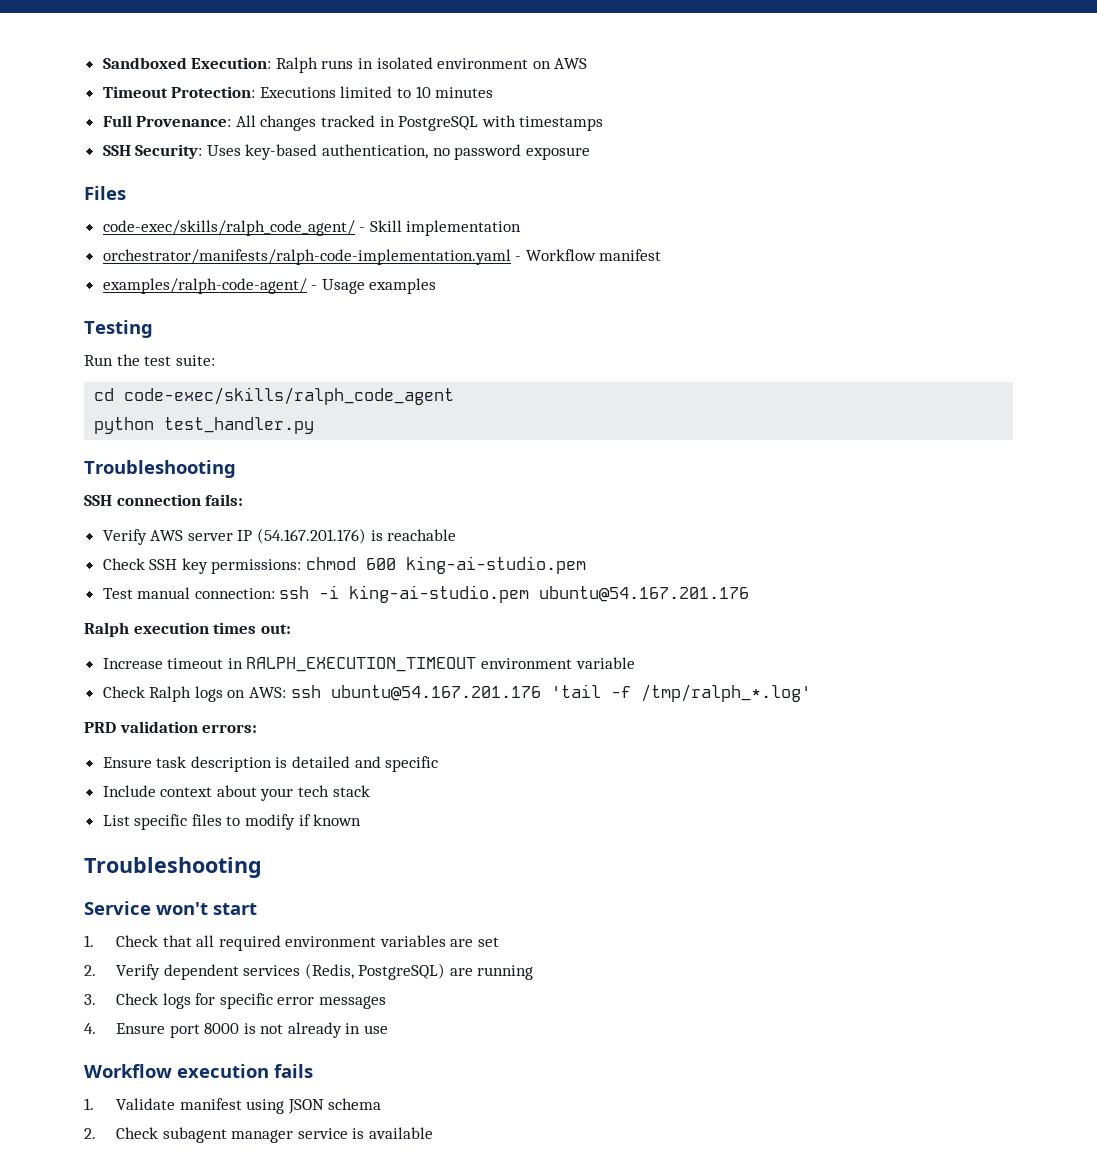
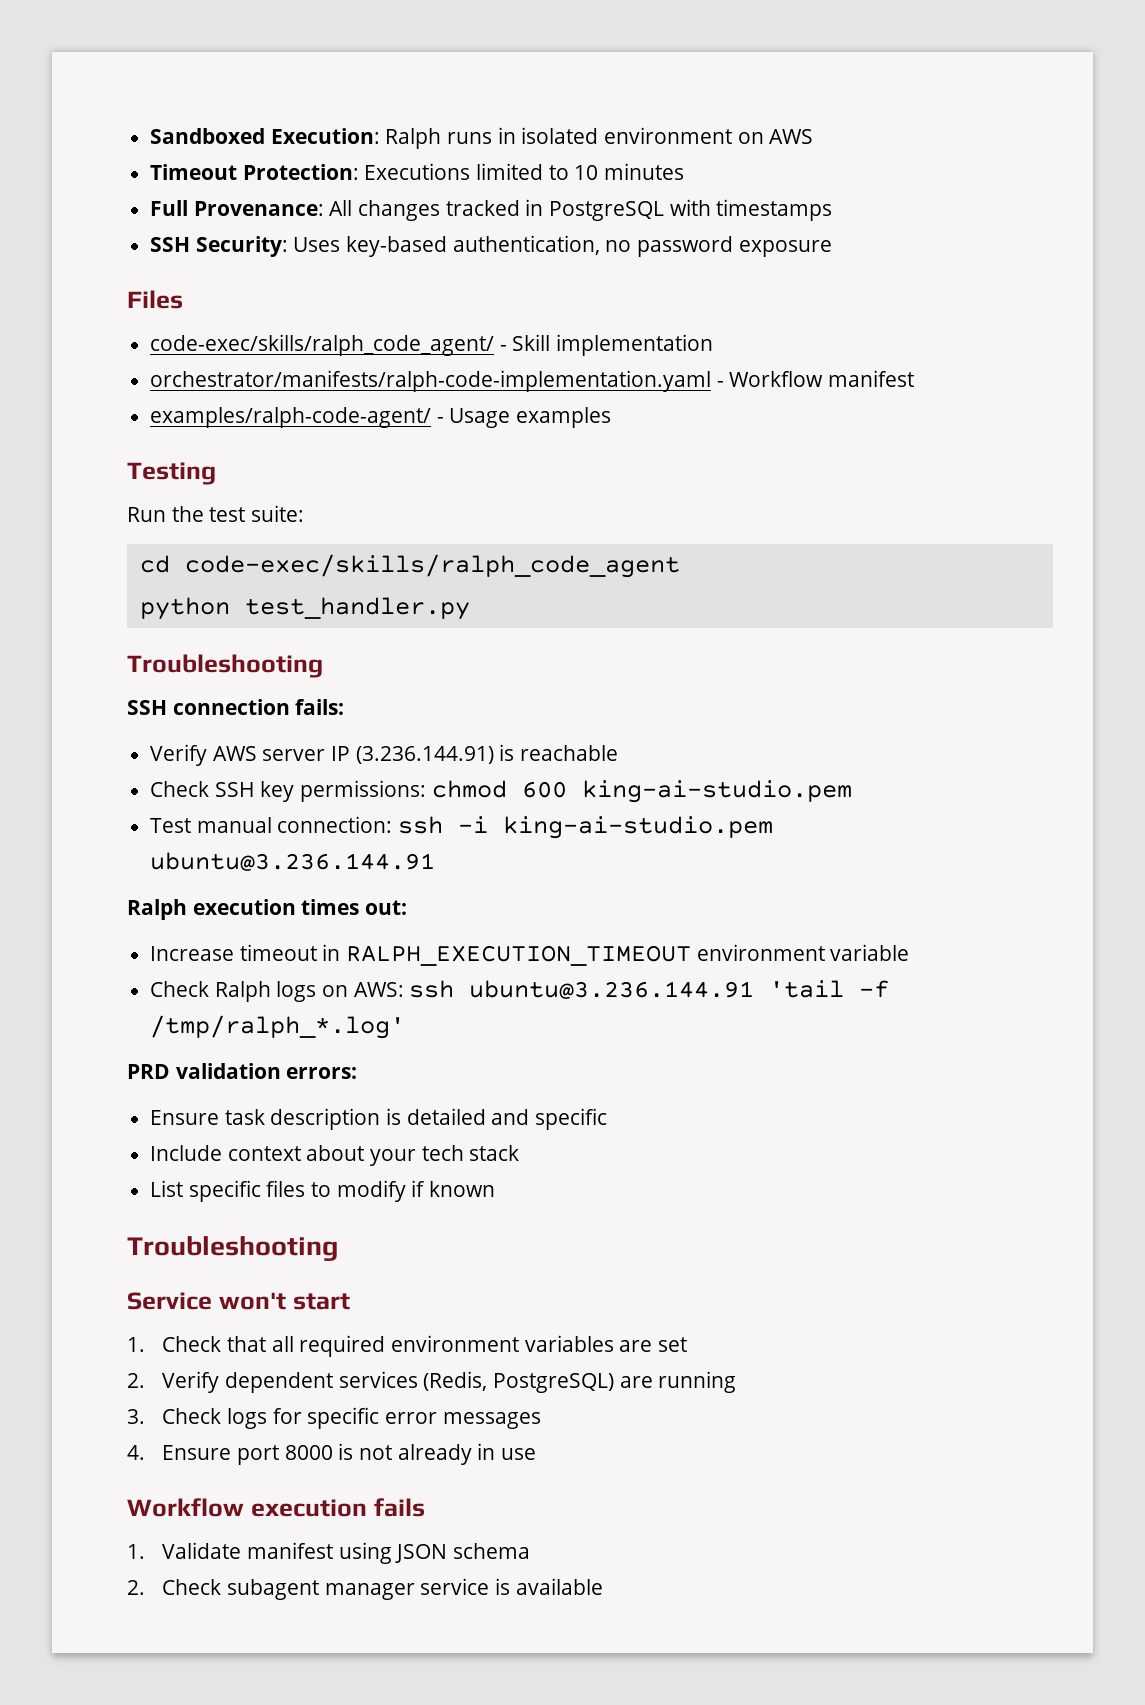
- Verify AWS server IP (54.167.201.176) is reachable
+ Verify AWS server IP (3.236.144.91) is reachable
- Test manual connection: ssh -i king-ai-studio.pem ubuntu@54.167.201.176
+ Test manual connection: ssh -i king-ai-studio.pem ubuntu@3.236.144.91
- Check Ralph logs on AWS: ssh ubuntu@54.167.201.176 'tail -f /tmp/ralph_*.log'
+ Check Ralph logs on AWS: ssh ubuntu@3.236.144.91 'tail -f /tmp/ralph_*.log'

